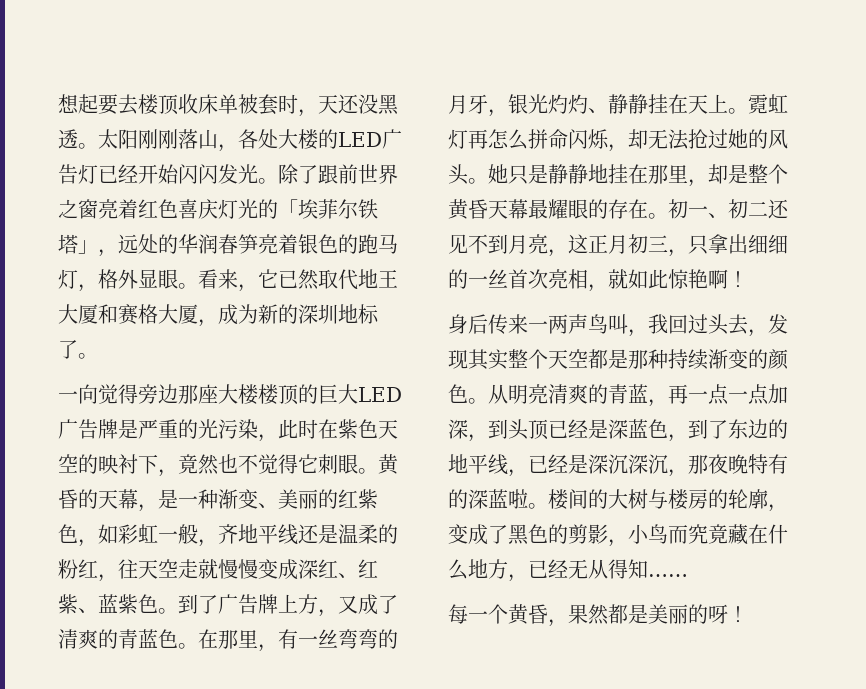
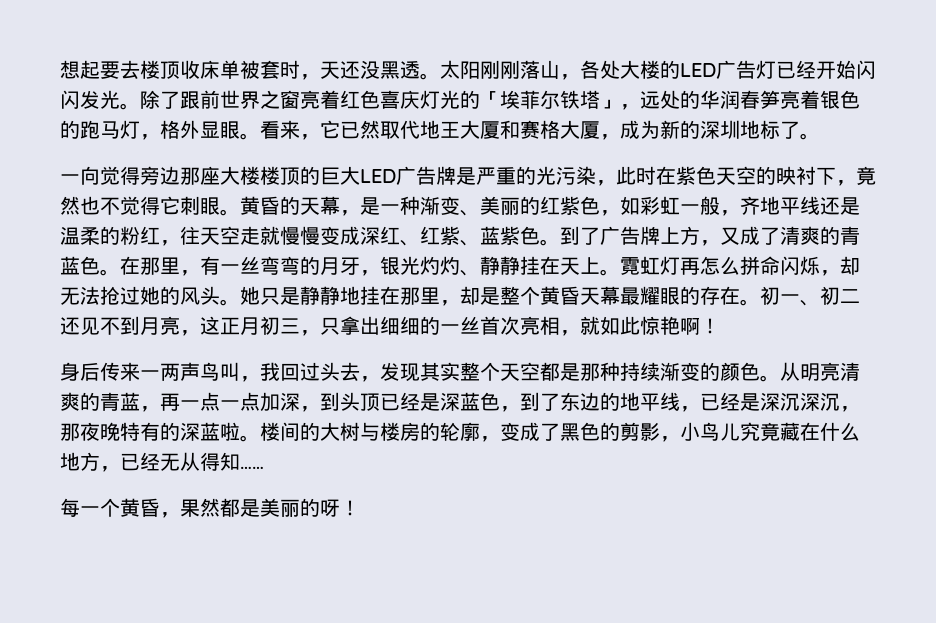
- 楼间的大树与楼房的轮廓，变成了黑色的剪影，小鸟而究竟藏在什么地方，已经无从得知……
+ 楼间的大树与楼房的轮廓，变成了黑色的剪影，小鸟儿究竟藏在什么地方，已经无从得知……

